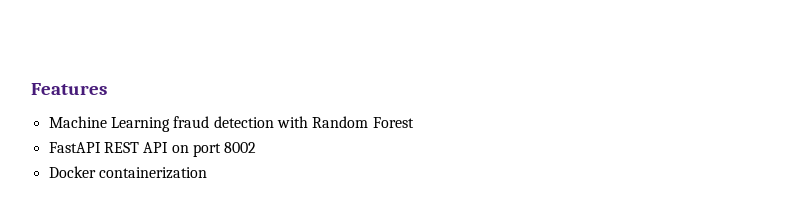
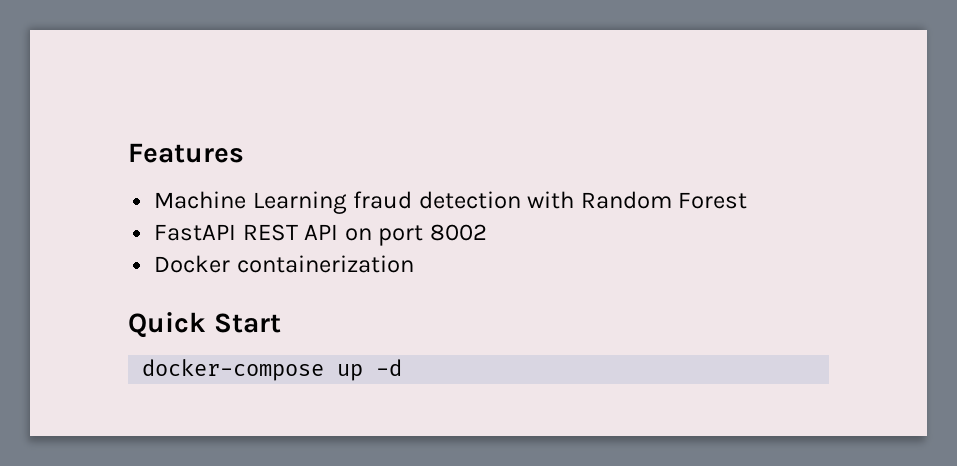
+ Quick Start
+ docker-compose up -d

